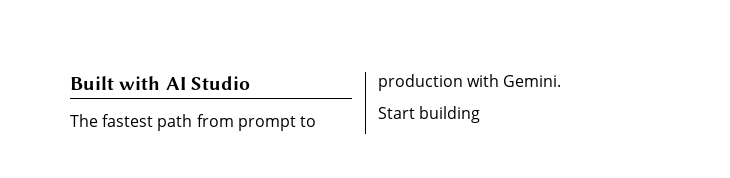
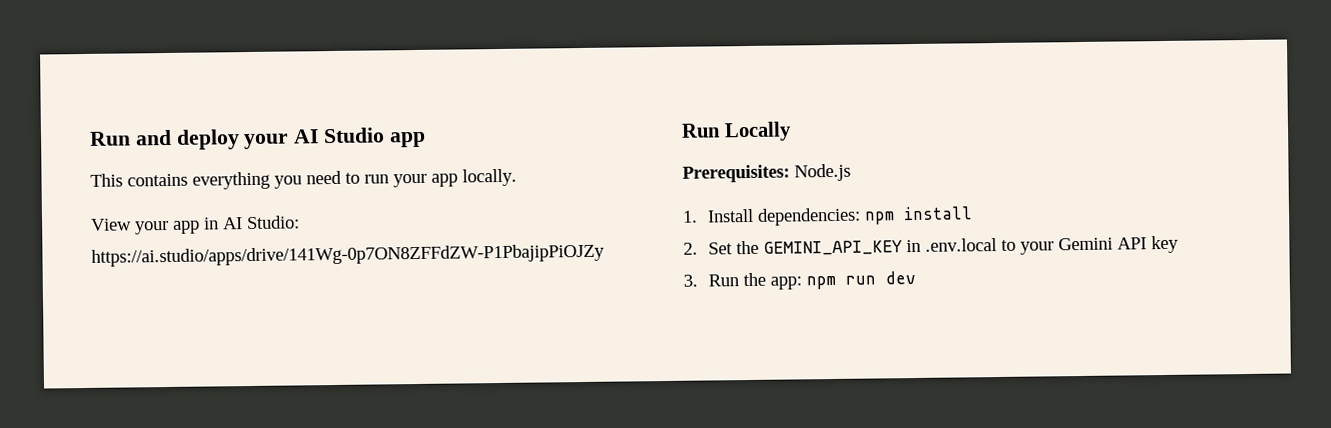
- Built with AI Studio
- The fastest path from prompt to production with Gemini.
- Start building
+ Run and deploy your AI Studio app
+ This contains everything you need to run your app locally.
+ View your app in AI Studio: https://ai.studio/apps/drive/141Wg-0p7ON8ZFFdZW-P1PbajipPiOJZy
+ Run Locally
+ Prerequisites: Node.js
+ 1. Install dependencies: npm install
+ 2. Set the GEMINI_API_KEY in .env.local to your Gemini API key
+ 3. Run the app: npm run dev

